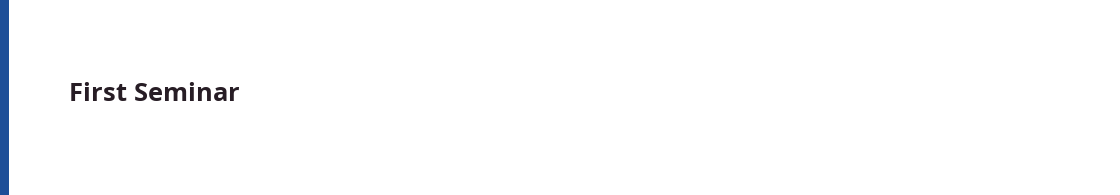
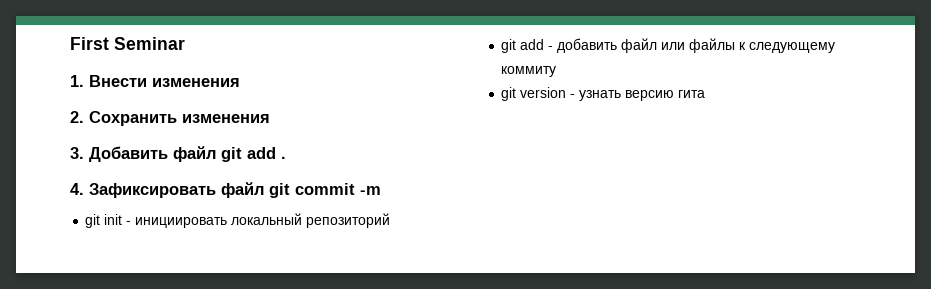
+ 1. Внести изменения
+ 2. Сохранить изменения
+ 3. Добавить файл git add .
+ 4. Зафиксировать файл git commit -m
+ git init - инициировать локальный репозиторий
+ git add - добавить файл или файлы к следующему коммиту
+ git version - узнать версию гита

